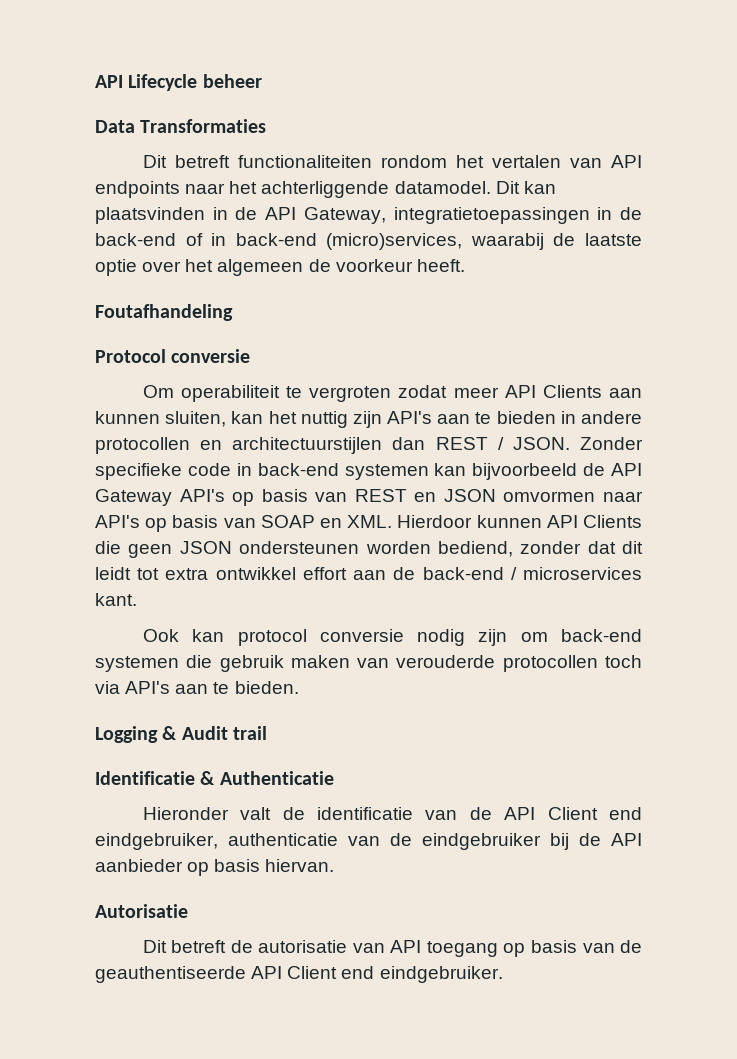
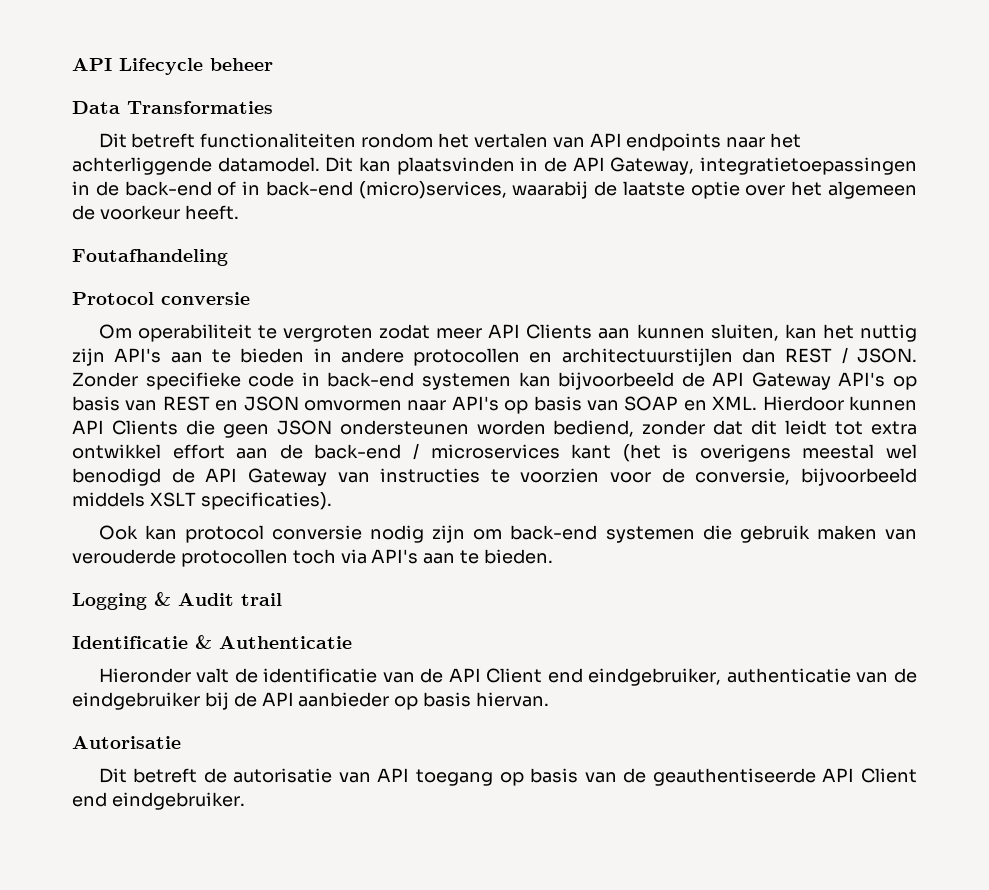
- Zonder specifieke code in back-end systemen kan bijvoorbeeld de API Gateway API's op basis van REST en JSON omvormen naar API's op basis van SOAP en XML. Hierdoor kunnen API Clients die geen JSON ondersteunen worden bediend, zonder dat dit leidt tot extra ontwikkel effort aan de back-end / microservices kant.
+ Zonder specifieke code in back-end systemen kan bijvoorbeeld de API Gateway API's op basis van REST en JSON omvormen naar API's op basis van SOAP en XML. Hierdoor kunnen API Clients die geen JSON ondersteunen worden bediend, zonder dat dit leidt tot extra ontwikkel effort aan de back-end / microservices kant (het is overigens meestal wel benodigd de API Gateway van instructies te voorzien voor de conversie, bijvoorbeeld middels XSLT specificaties).

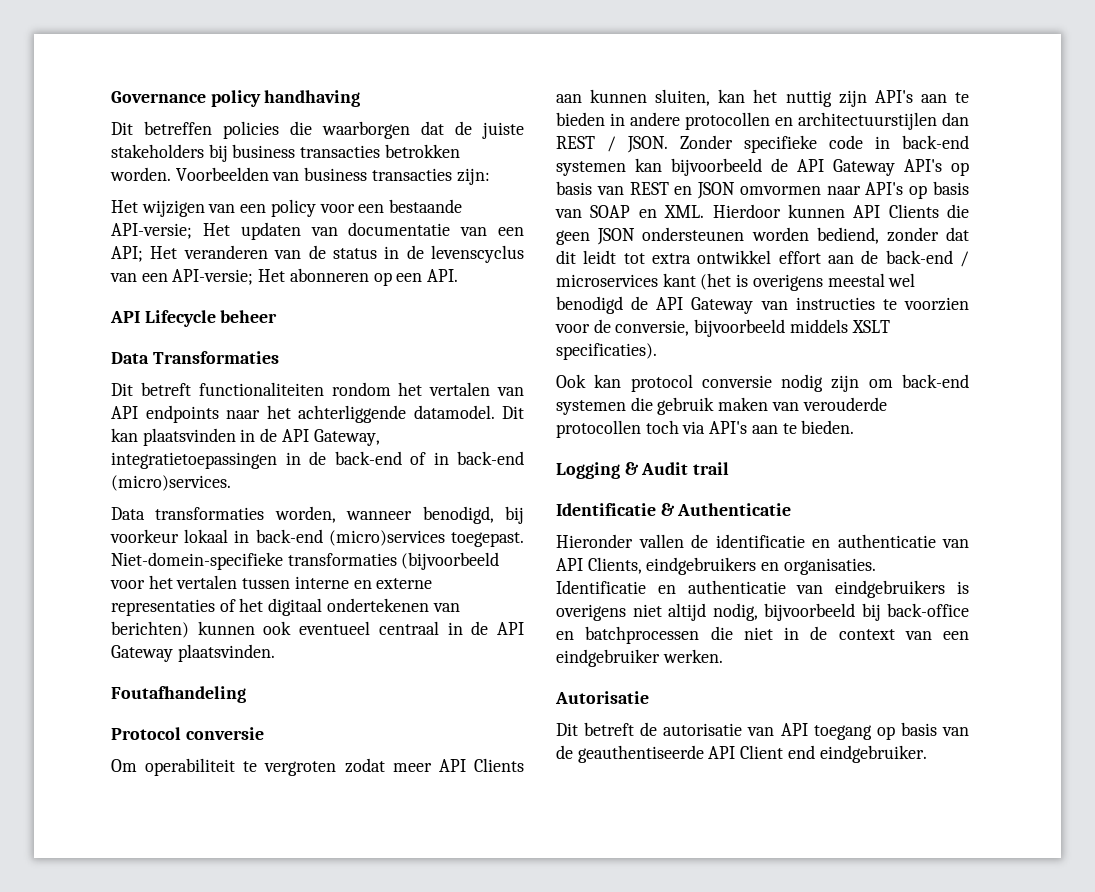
+ Governance policy handhaving
+ Dit betreffen policies die waarborgen dat de juiste stakeholders bij business transacties betrokken worden. Voorbeelden van business transacties zijn:
+ Het wijzigen van een policy voor een bestaande API-versie; Het updaten van documentatie van een API; Het veranderen van de status in de levenscyclus van een API-versie; Het abonneren op een API.
- Dit kan plaatsvinden in de API Gateway, integratietoepassingen in de back-end of in back-end (micro)services, waarabij de laatste optie over het algemeen de voorkeur heeft.
+ Dit kan plaatsvinden in de API Gateway, integratietoepassingen in de back-end of in back-end (micro)services.
+ Data transformaties worden, wanneer benodigd, bij voorkeur lokaal in back-end (micro)services toegepast. Niet-domein-specifieke transformaties (bijvoorbeeld voor het vertalen tussen interne en externe representaties of het digitaal ondertekenen van berichten) kunnen ook eventueel centraal in de API Gateway plaatsvinden.
- Hieronder valt de identificatie van de API Client end eindgebruiker, authenticatie van de eindgebruiker bij de API aanbieder op basis hiervan.
+ Hieronder vallen de identificatie en authenticatie van API Clients, eindgebruikers en organisaties. Identificatie en authenticatie van eindgebruikers is overigens niet altijd nodig, bijvoorbeeld bij back-office en batchprocessen die niet in de context van een eindgebruiker werken.

